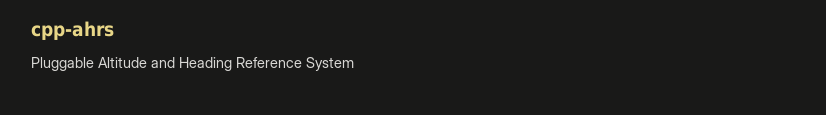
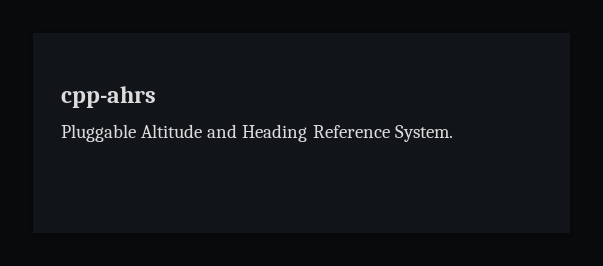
- Pluggable Altitude and Heading Reference System
+ Pluggable Altitude and Heading Reference System.

